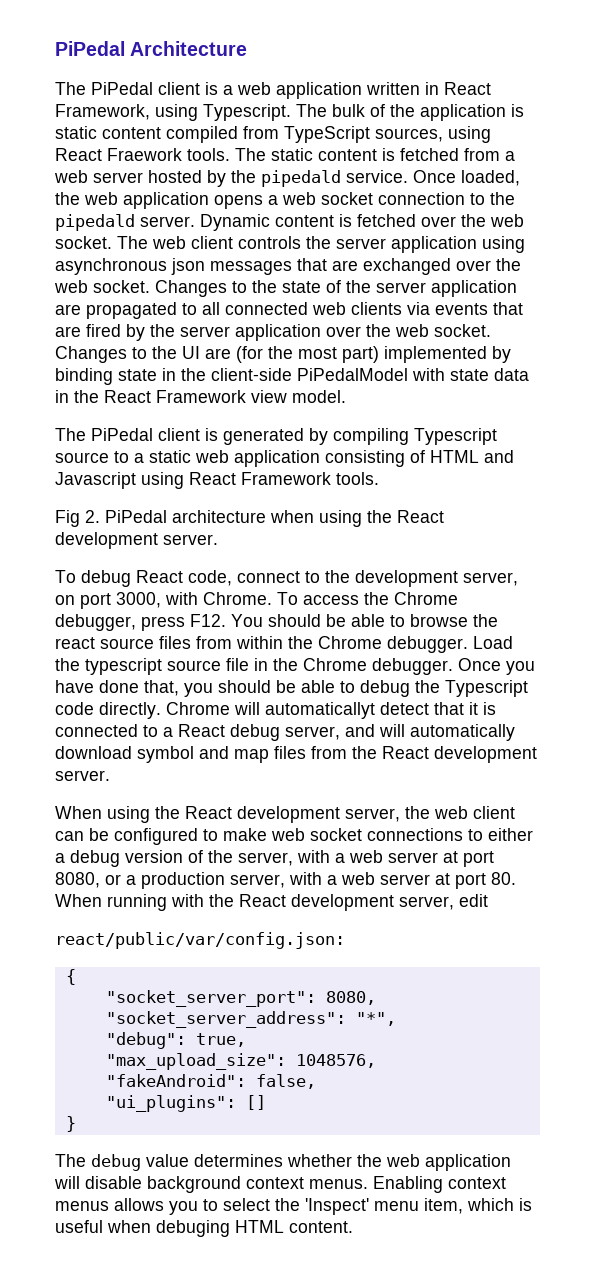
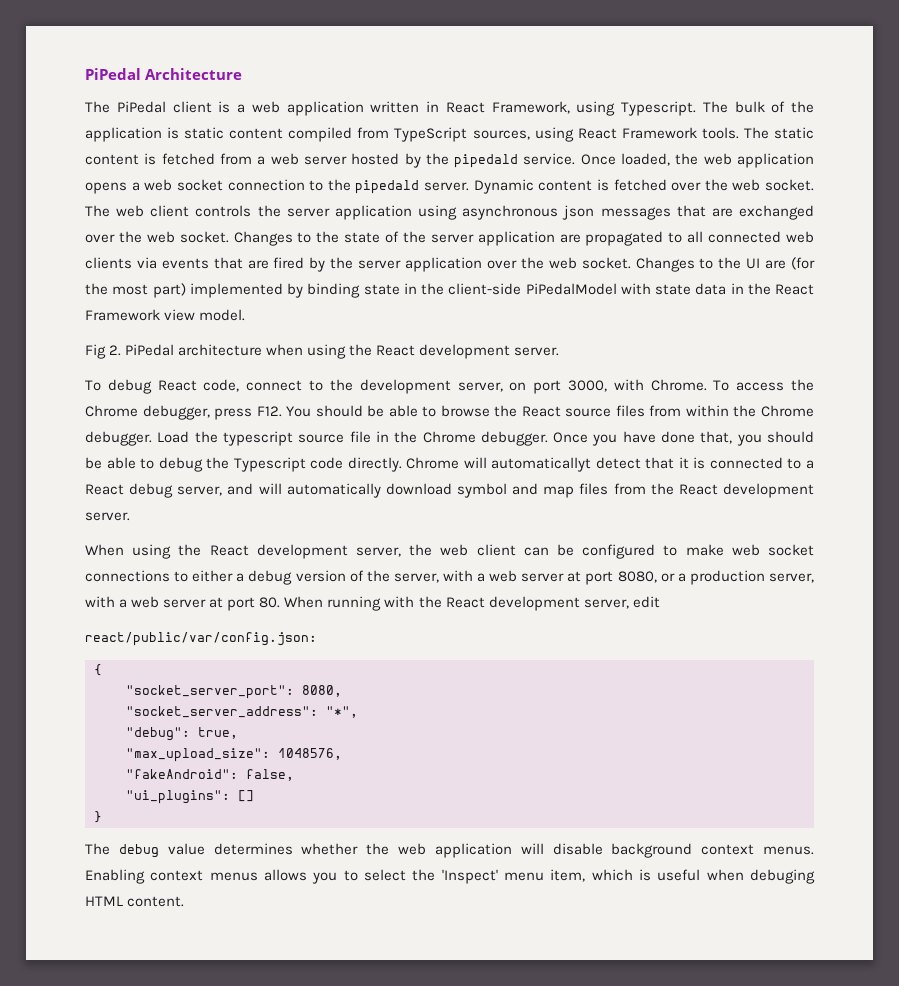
- The bulk of the application is static content compiled from TypeScript sources, using React Fraework tools.
+ The bulk of the application is static content compiled from TypeScript sources, using React Framework tools.
- The PiPedal client is generated by compiling Typescript source to a static web application consisting of HTML and Javascript using React Framework tools.
- To access the Chrome debugger, press F12. You should be able to browse the react source files from within the Chrome debugger.
+ To access the Chrome debugger, press F12. You should be able to browse the React source files from within the Chrome debugger.

